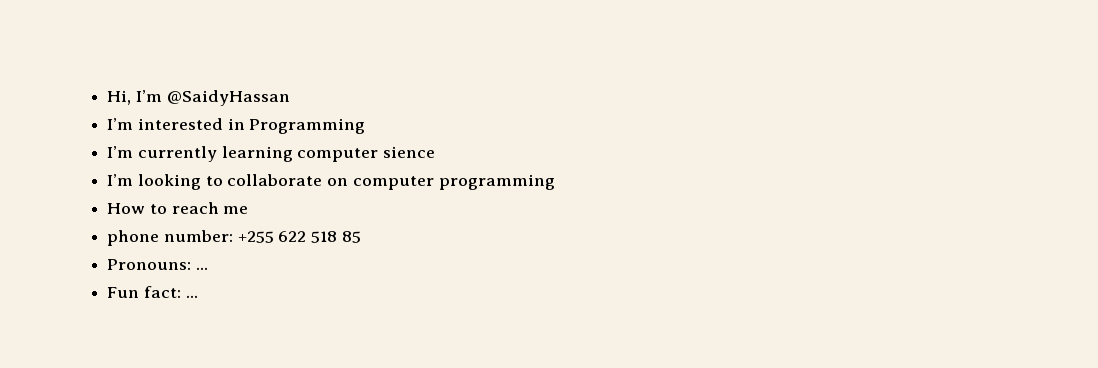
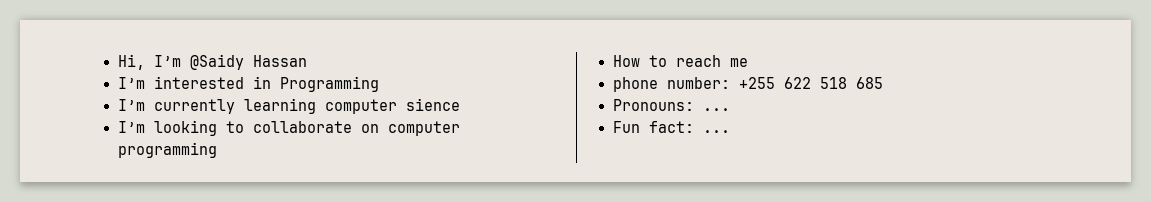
- Hi, I’m @SaidyHassan
+ Hi, I’m @Saidy Hassan
- phone number: +255 622 518 85
+ phone number: +255 622 518 685

